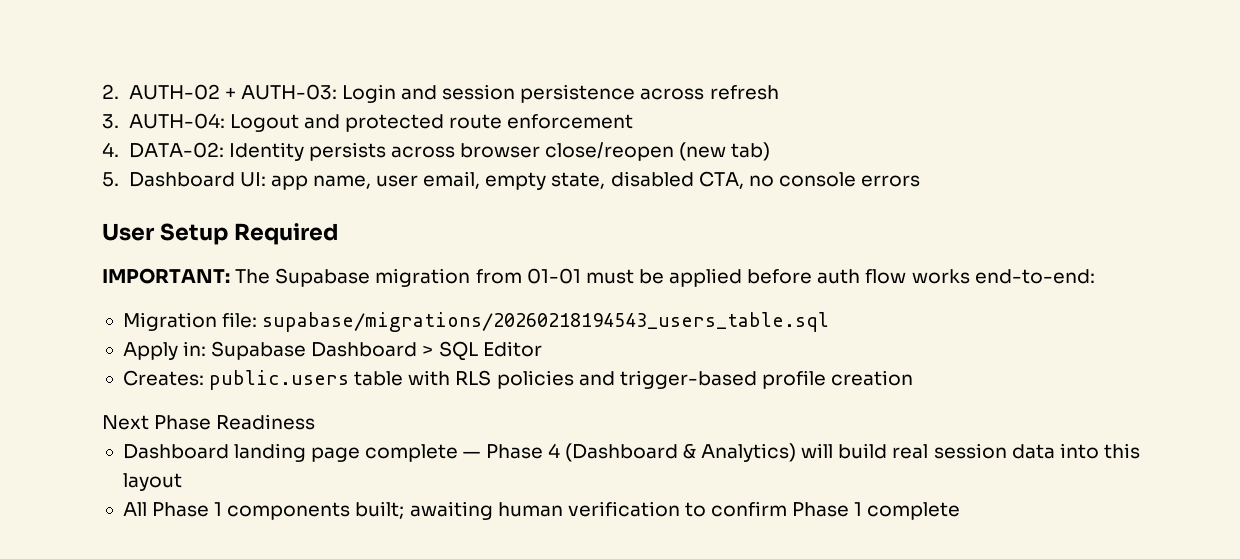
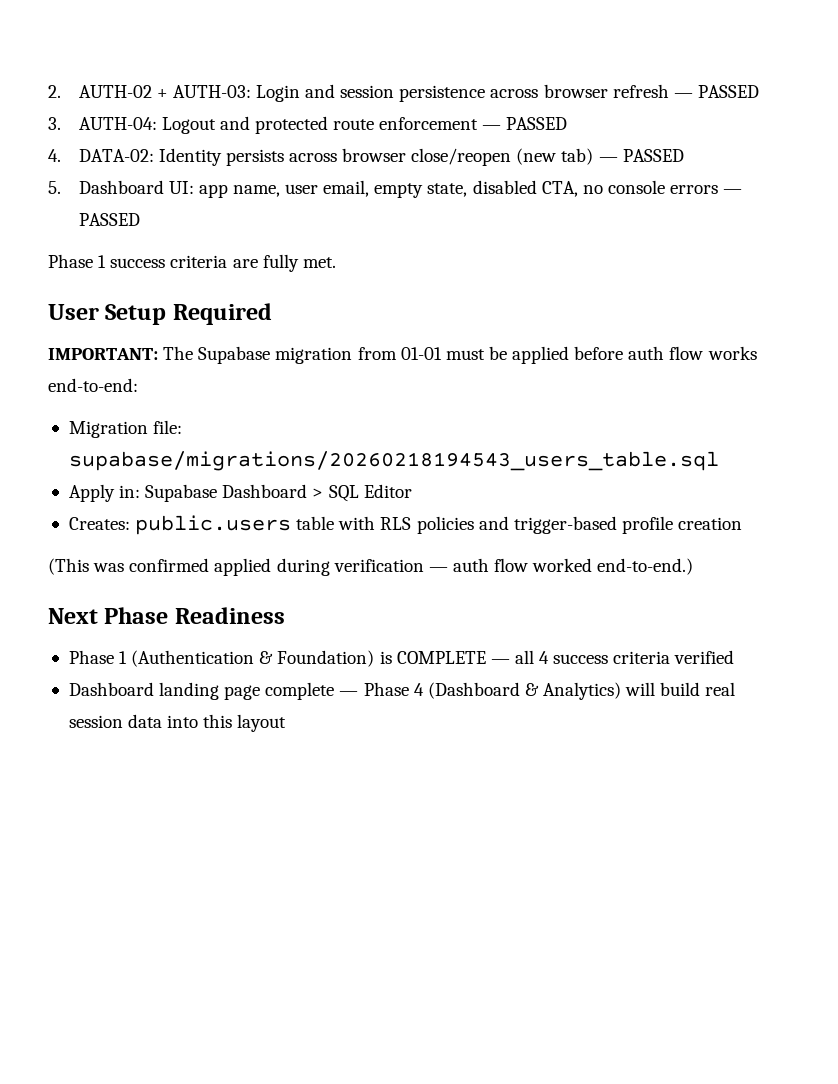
- 2. AUTH-02 + AUTH-03: Login and session persistence across refresh
+ 2. AUTH-02 + AUTH-03: Login and session persistence across browser refresh — PASSED
- 3. AUTH-04: Logout and protected route enforcement
+ 3. AUTH-04: Logout and protected route enforcement — PASSED
- 4. DATA-02: Identity persists across browser close/reopen (new tab)
+ 4. DATA-02: Identity persists across browser close/reopen (new tab) — PASSED
- 5. Dashboard UI: app name, user email, empty state, disabled CTA, no console errors
+ 5. Dashboard UI: app name, user email, empty state, disabled CTA, no console errors — PASSED
+ Phase 1 success criteria are fully met.
+ (This was confirmed applied during verification — auth flow worked end-to-end.)
  Next Phase Readiness
+ Phase 1 (Authentication & Foundation) is COMPLETE — all 4 success criteria verified
- All Phase 1 components built; awaiting human verification to confirm Phase 1 complete

